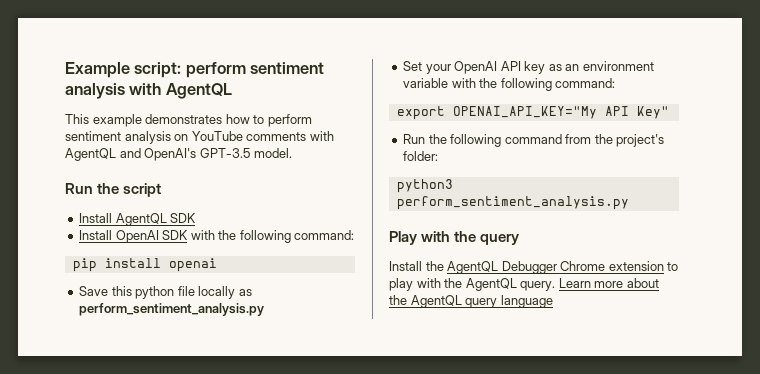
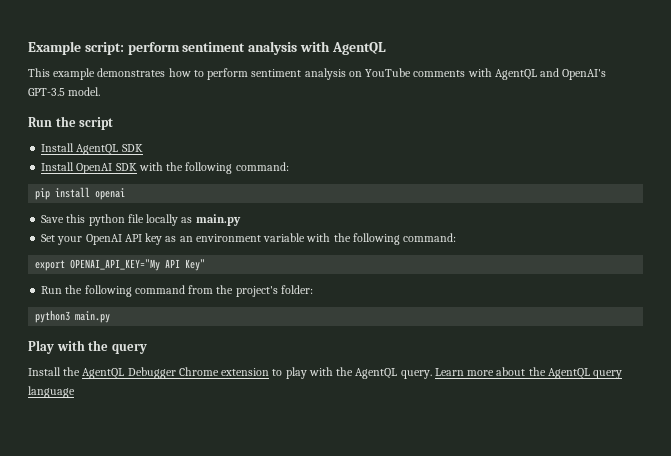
- Save this python file locally as perform_sentiment_analysis.py
+ Save this python file locally as main.py
- python3 perform_sentiment_analysis.py
+ python3 main.py

